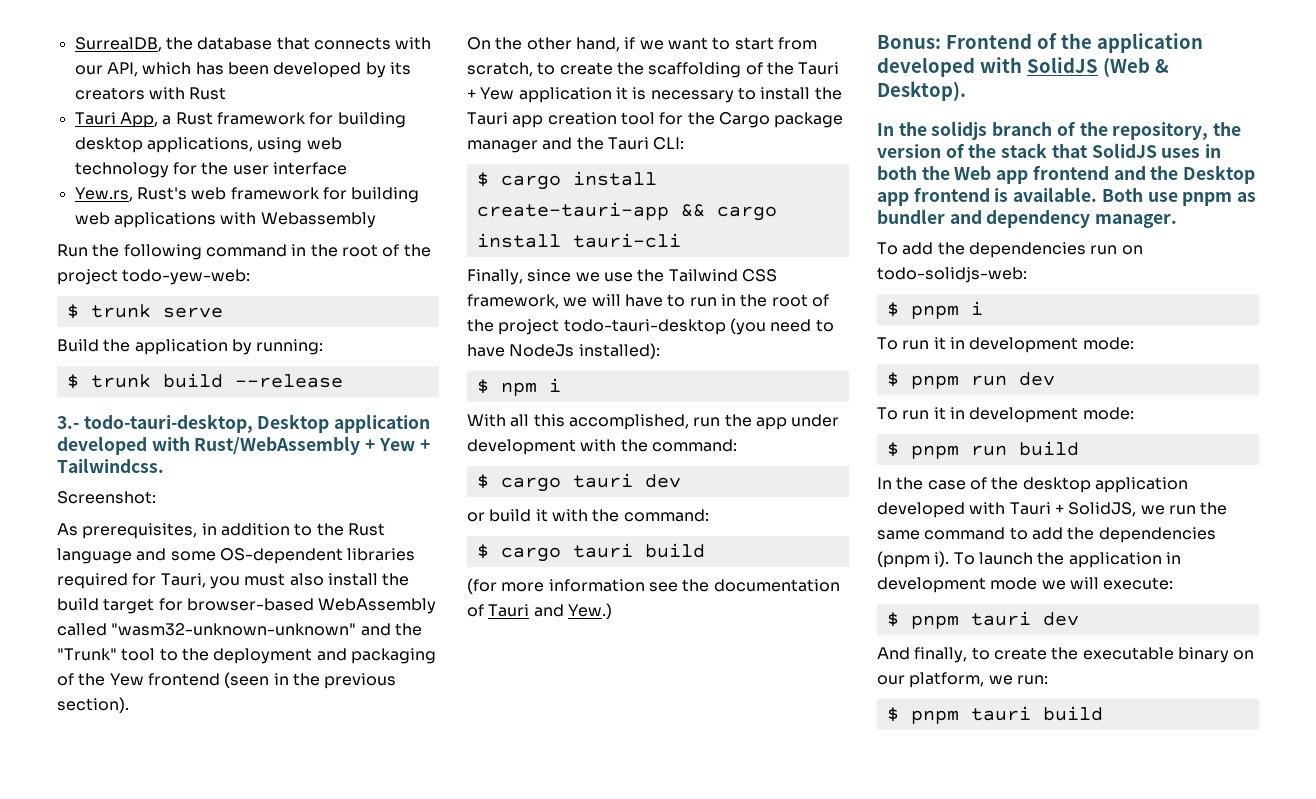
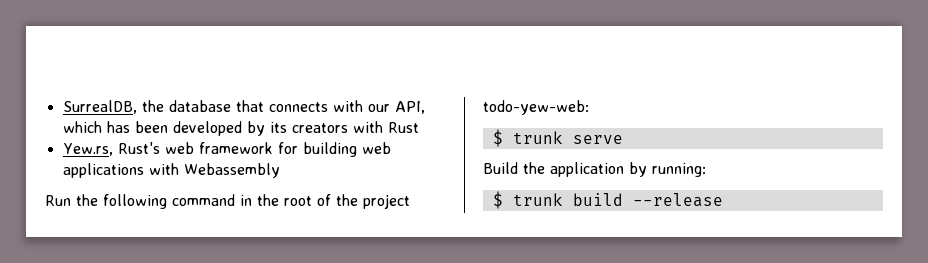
- Tauri App, a Rust framework for building desktop applications, using web technology for the user interface
- 3.- todo-tauri-desktop, Desktop application developed with Rust/WebAssembly + Yew + Tailwindcss.
- Screenshot:
- As prerequisites, in addition to the Rust language and some OS-dependent libraries required for Tauri, you must also install the build target for browser-based WebAssembly called "wasm32-unknown-unknown" and the "Trunk" tool to the deployment and packaging of the Yew frontend (seen in the previous section).
- On the other hand, if we want to start from scratch, to create the scaffolding of the Tauri + Yew application it is necessary to install the Tauri app creation tool for the Cargo package manager and the Tauri CLI:
- $ cargo install create-tauri-app && cargo install tauri-cli
- Finally, since we use the Tailwind CSS framework, we will have to run in the root of the project todo-tauri-desktop (you need to have NodeJs installed):
- $ npm i
- With all this accomplished, run the app under development with the command:
- $ cargo tauri dev
- or build it with the command:
- $ cargo tauri build
- (for more information see the documentation of Tauri and Yew.)
- Bonus: Frontend of the application developed with SolidJS (Web & Desktop).
- In the solidjs branch of the repository, the version of the stack that SolidJS uses in both the Web app frontend and the Desktop app frontend is available. Both use pnpm as bundler and dependency manager.
- To add the dependencies run on todo-solidjs-web:
- $ pnpm i
- To run it in development mode:
- $ pnpm run dev
- To run it in development mode:
- $ pnpm run build
- In the case of the desktop application developed with Tauri + SolidJS, we run the same command to add the dependencies (pnpm i). To launch the application in development mode we will execute:
- $ pnpm tauri dev
- And finally, to create the executable binary on our platform, we run:
- $ pnpm tauri build

